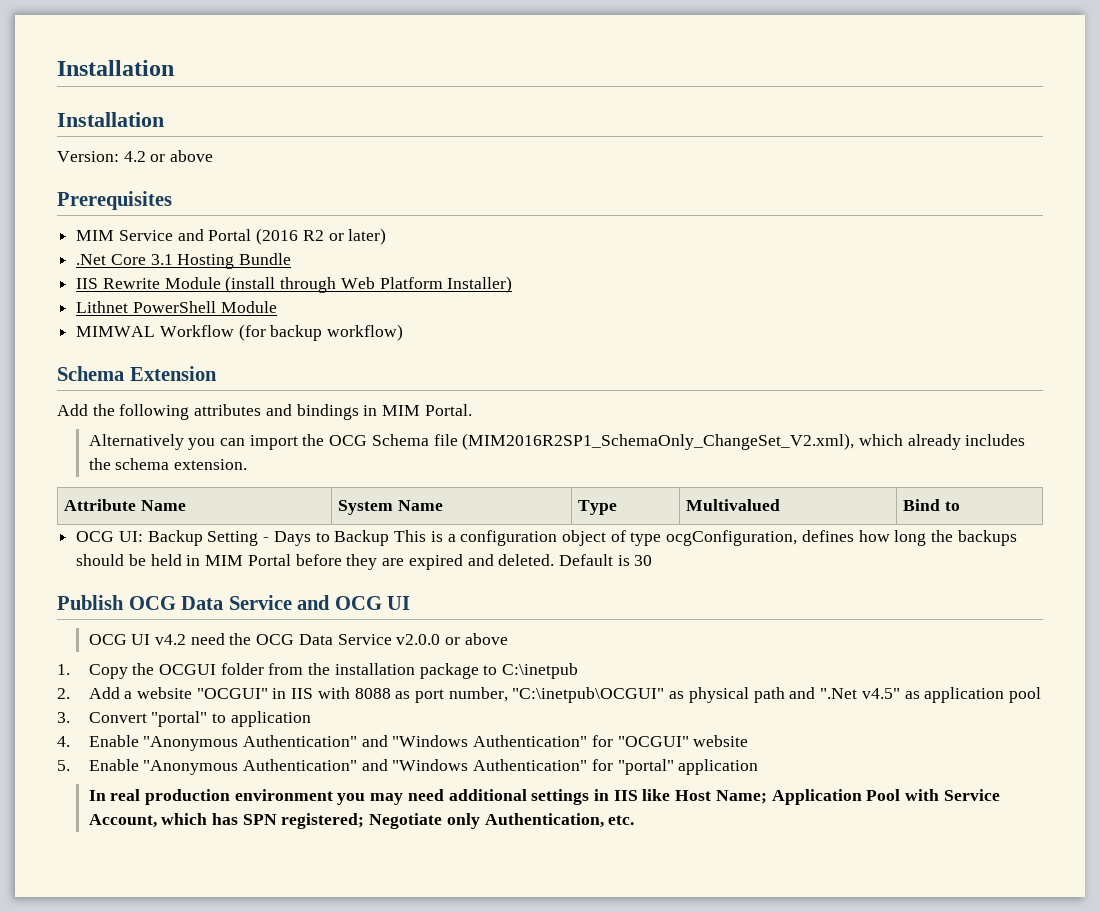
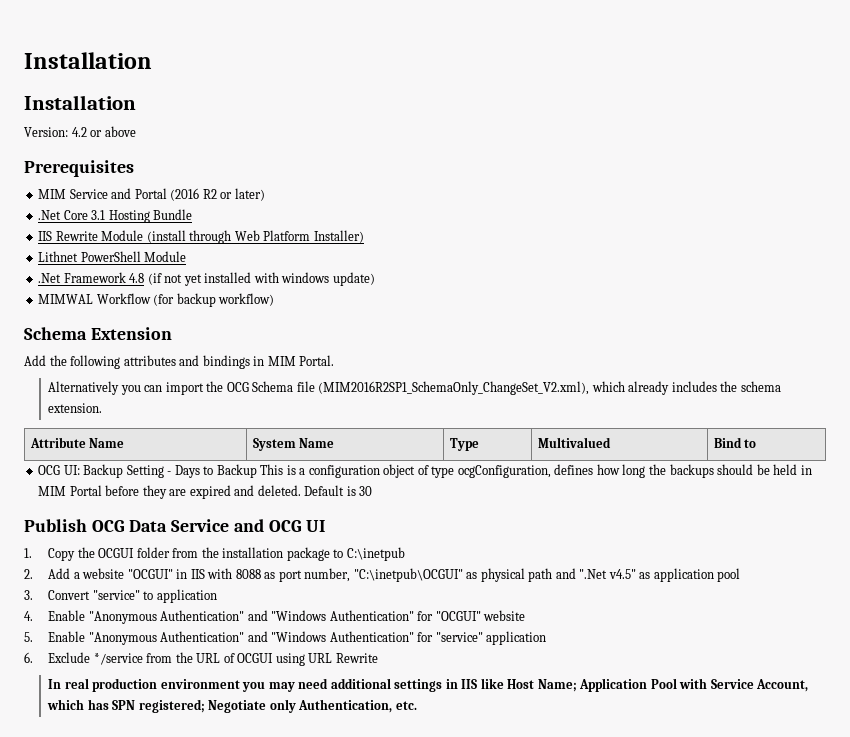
+ .Net Framework 4.8 (if not yet installed with windows update)
- OCG UI v4.2 need the OCG Data Service v2.0.0 or above
- 3. Convert "portal" to application
+ 3. Convert "service" to application
- 5. Enable "Anonymous Authentication" and "Windows Authentication" for "portal" application
+ 5. Enable "Anonymous Authentication" and "Windows Authentication" for "service" application
+ 6. Exclude */service from the URL of OCGUI using URL Rewrite

